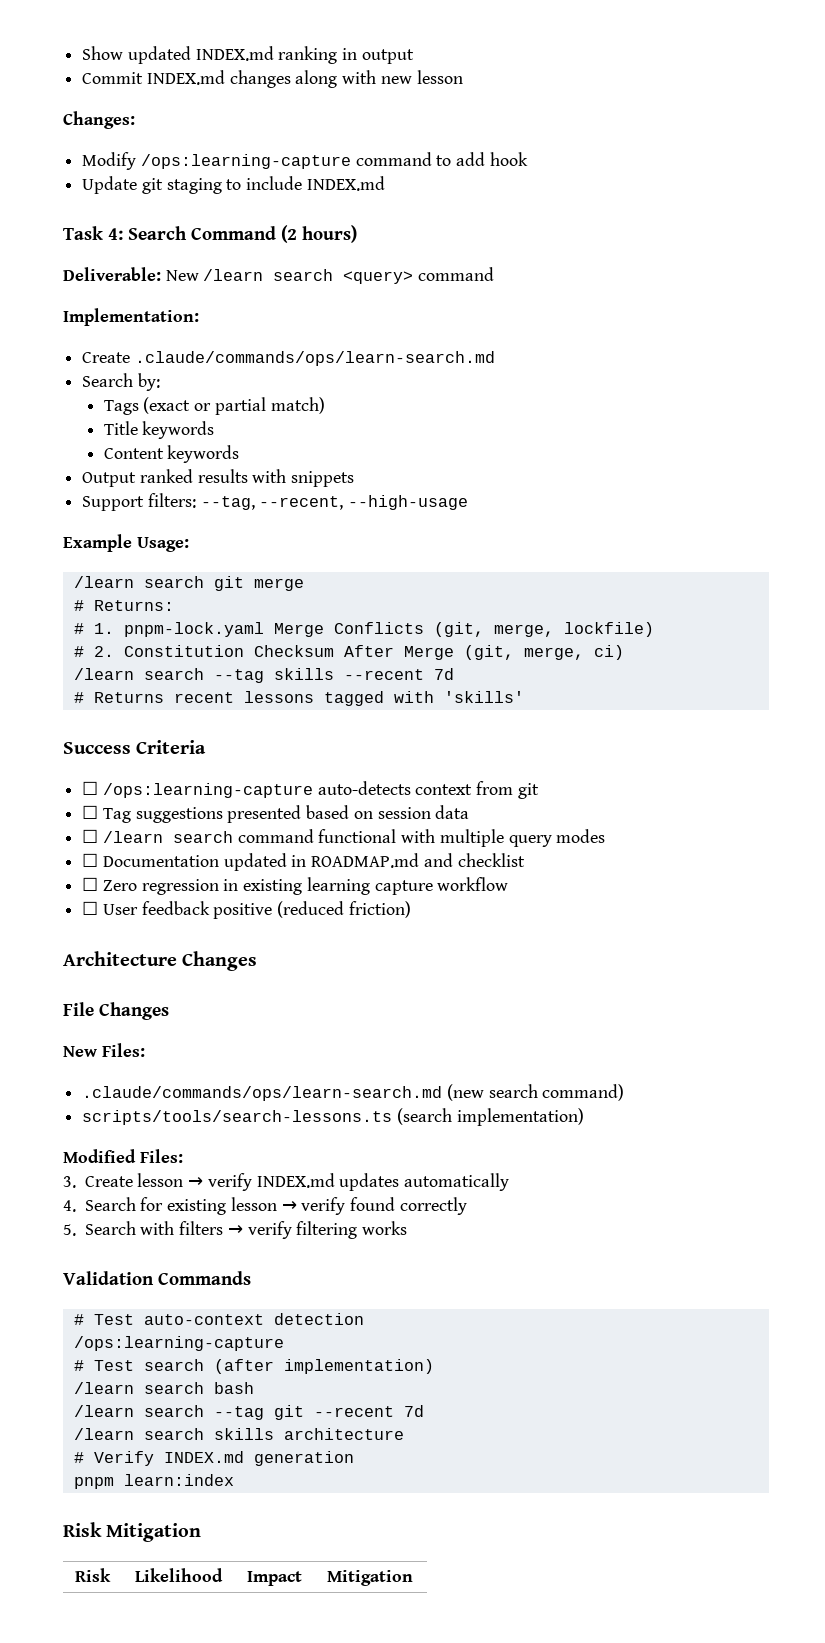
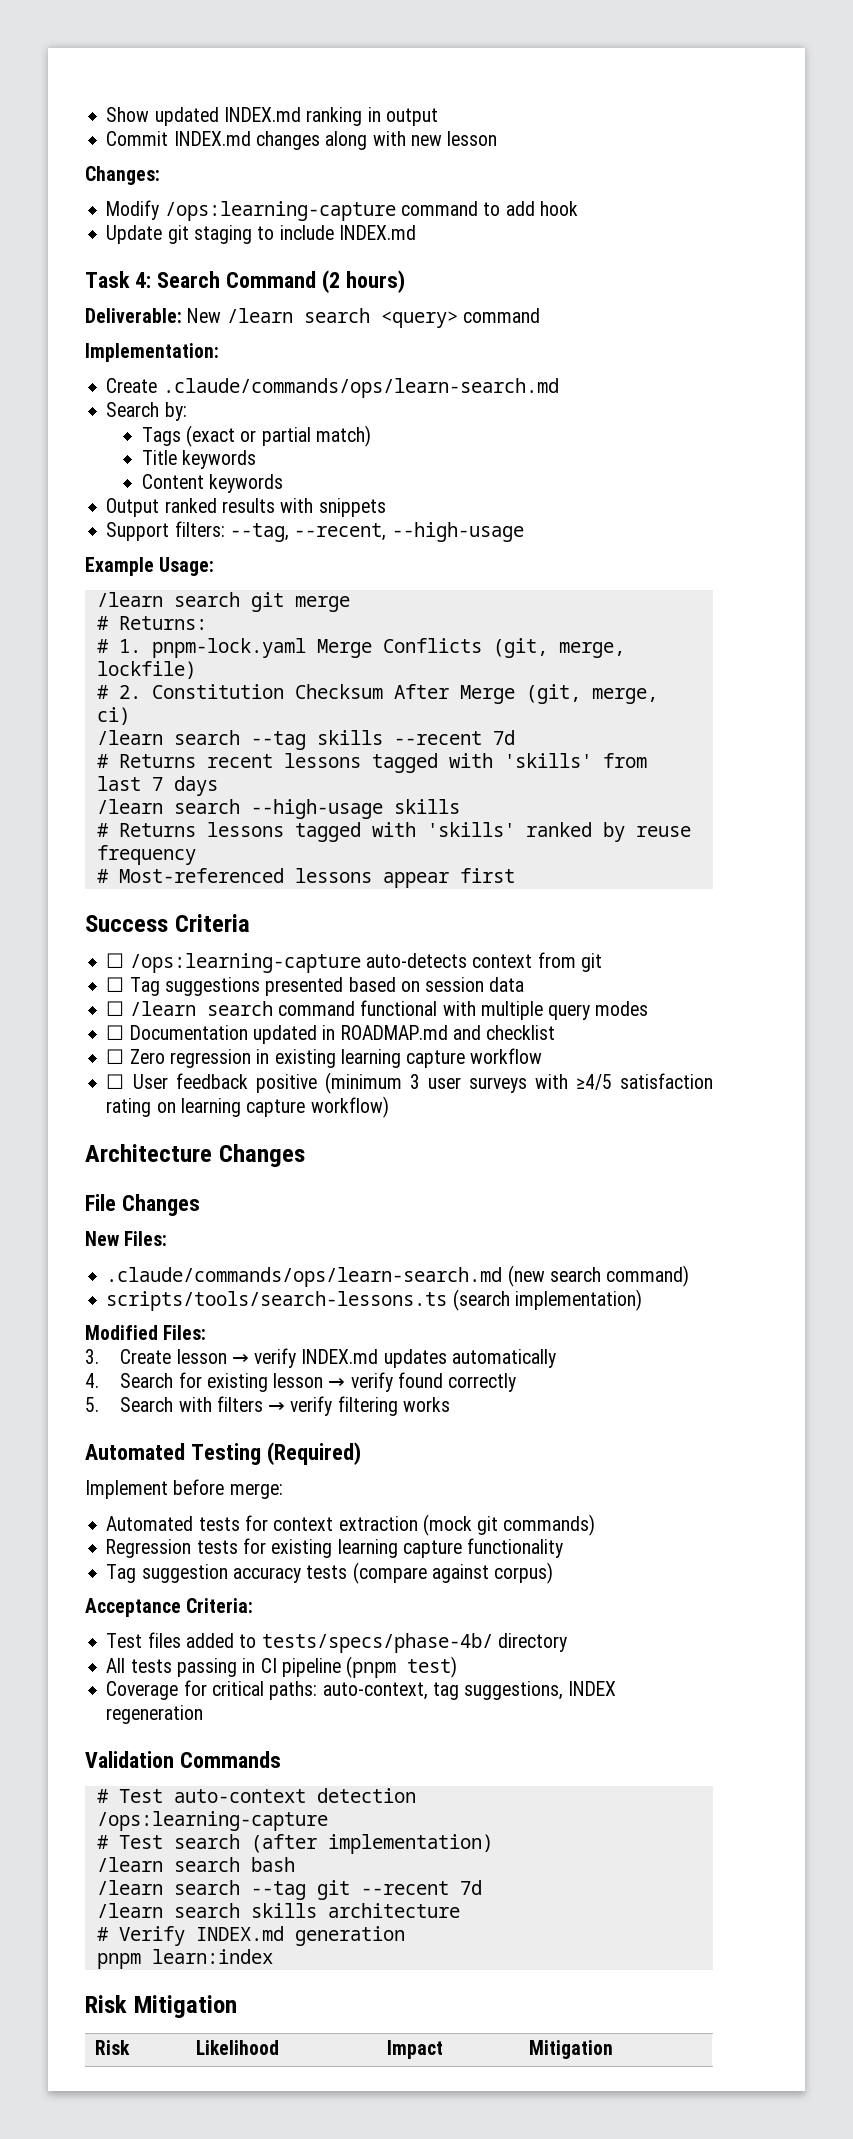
- # Returns recent lessons tagged with 'skills'
+ # Returns recent lessons tagged with 'skills' from last 7 days
+ /learn search --high-usage skills
+ # Returns lessons tagged with 'skills' ranked by reuse frequency
+ # Most-referenced lessons appear first
- ☐ User feedback positive (reduced friction)
+ ☐ User feedback positive (minimum 3 user surveys with ≥4/5 satisfaction rating on learning capture workflow)
+ Automated Testing (Required)
+ Implement before merge:
+ Automated tests for context extraction (mock git commands)
+ Regression tests for existing learning capture functionality
+ Tag suggestion accuracy tests (compare against corpus)
+ Acceptance Criteria:
+ Test files added to tests/specs/phase-4b/ directory
+ All tests passing in CI pipeline (pnpm test)
+ Coverage for critical paths: auto-context, tag suggestions, INDEX regeneration

